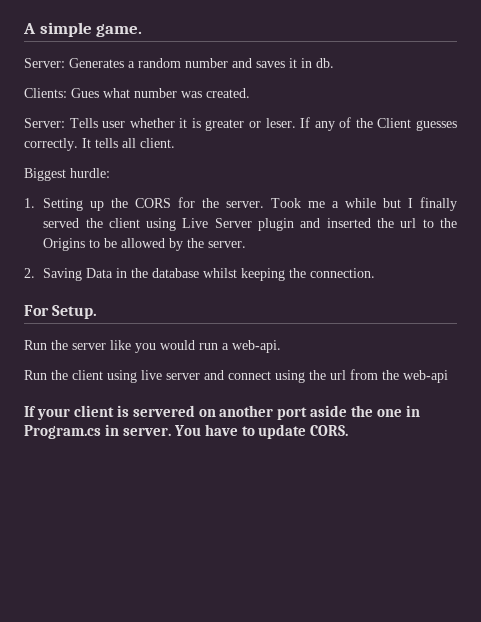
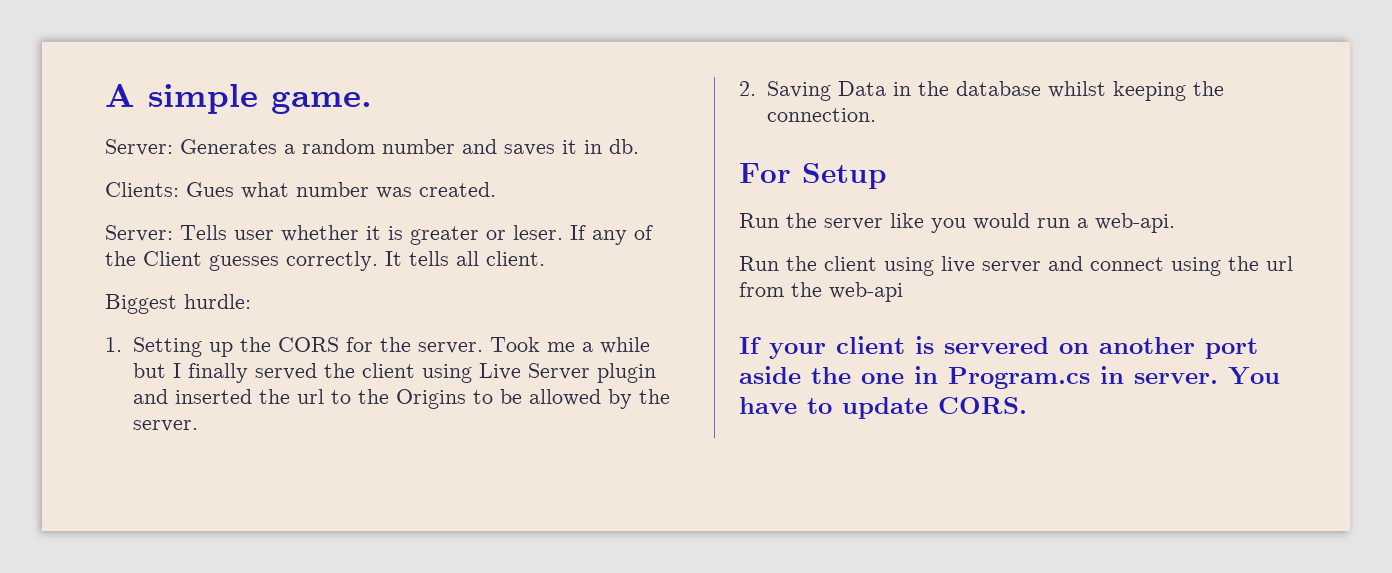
- For Setup.
+ For Setup

